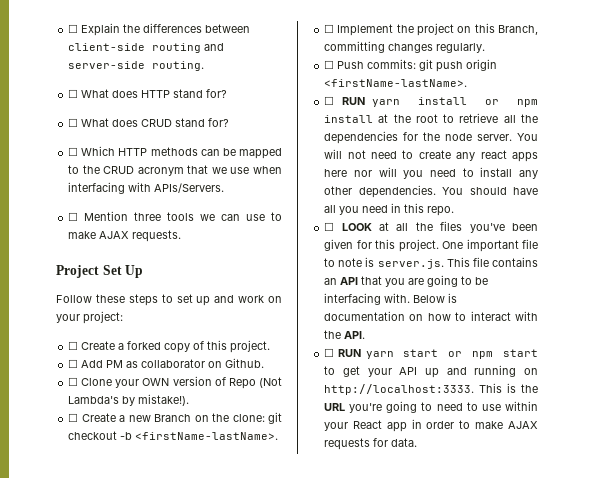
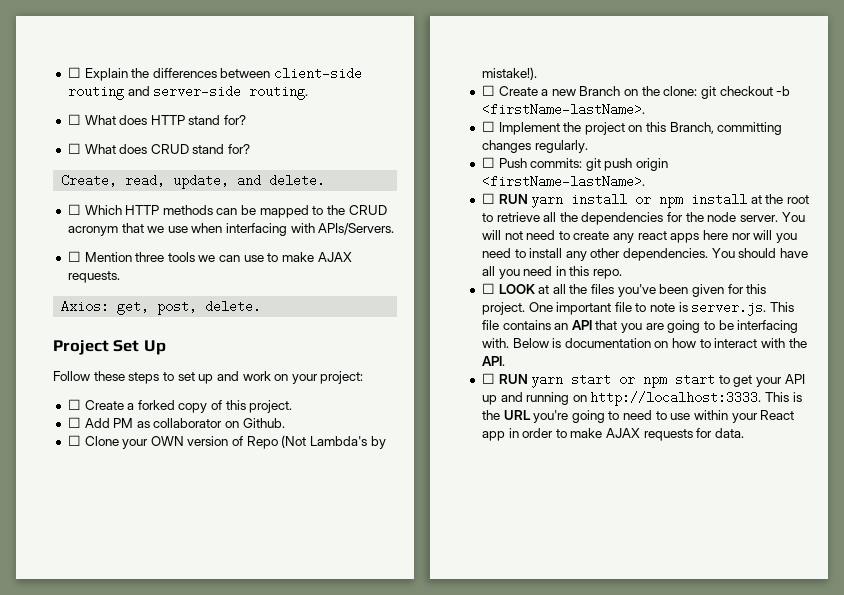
+ Create, read, update, and delete.
+ Axios: get, post, delete.

